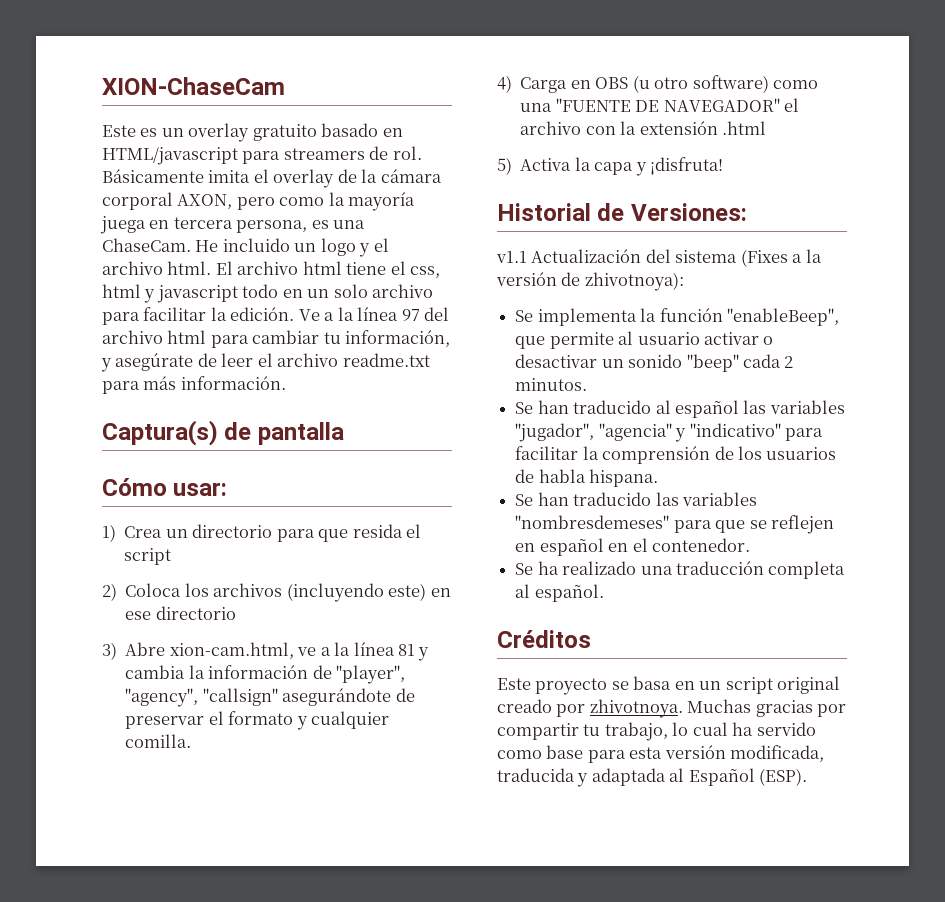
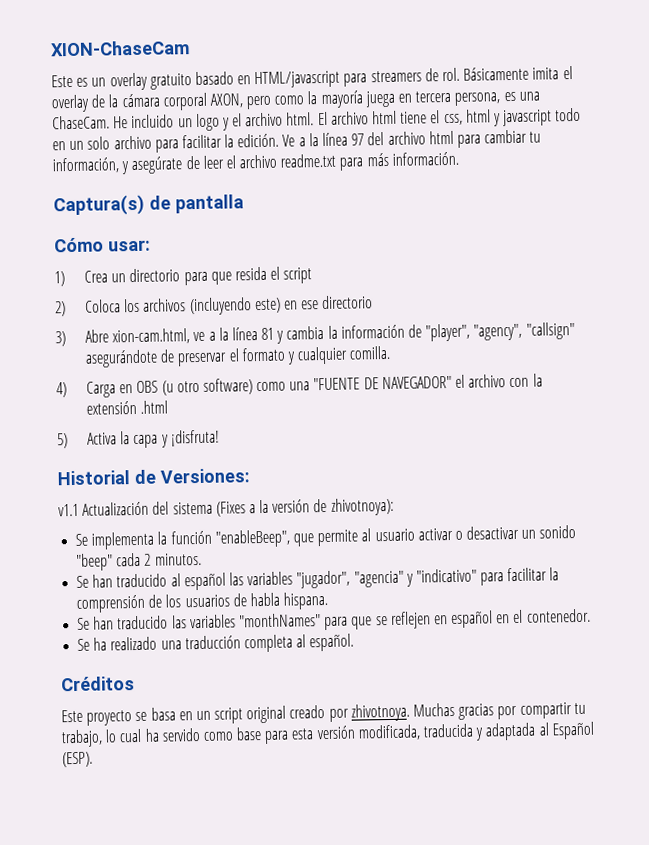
- Se han traducido las variables "nombresdemeses" para que se reflejen en español en el contenedor.
+ Se han traducido las variables "monthNames" para que se reflejen en español en el contenedor.

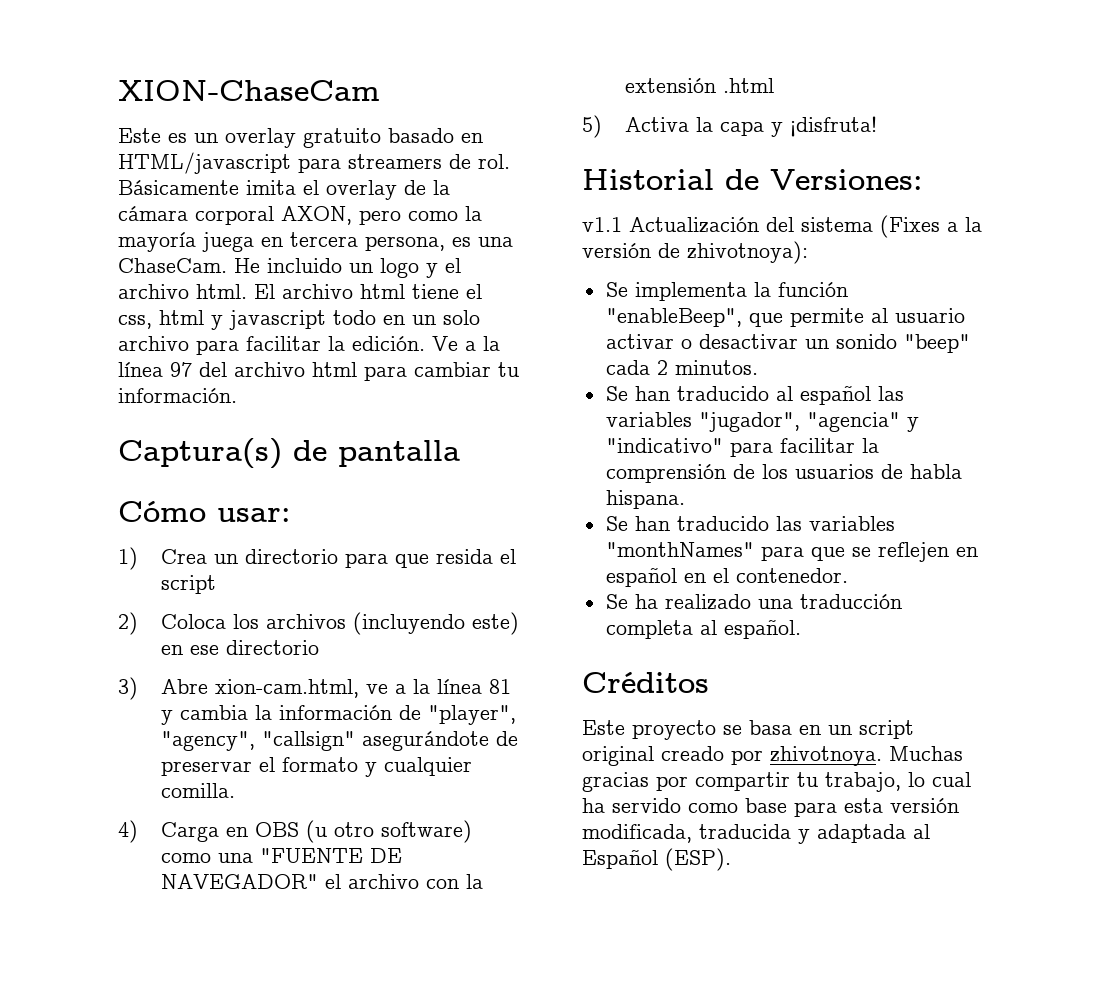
- Ve a la línea 97 del archivo html para cambiar tu información, y asegúrate de leer el archivo readme.txt para más información.
+ Ve a la línea 97 del archivo html para cambiar tu información.

